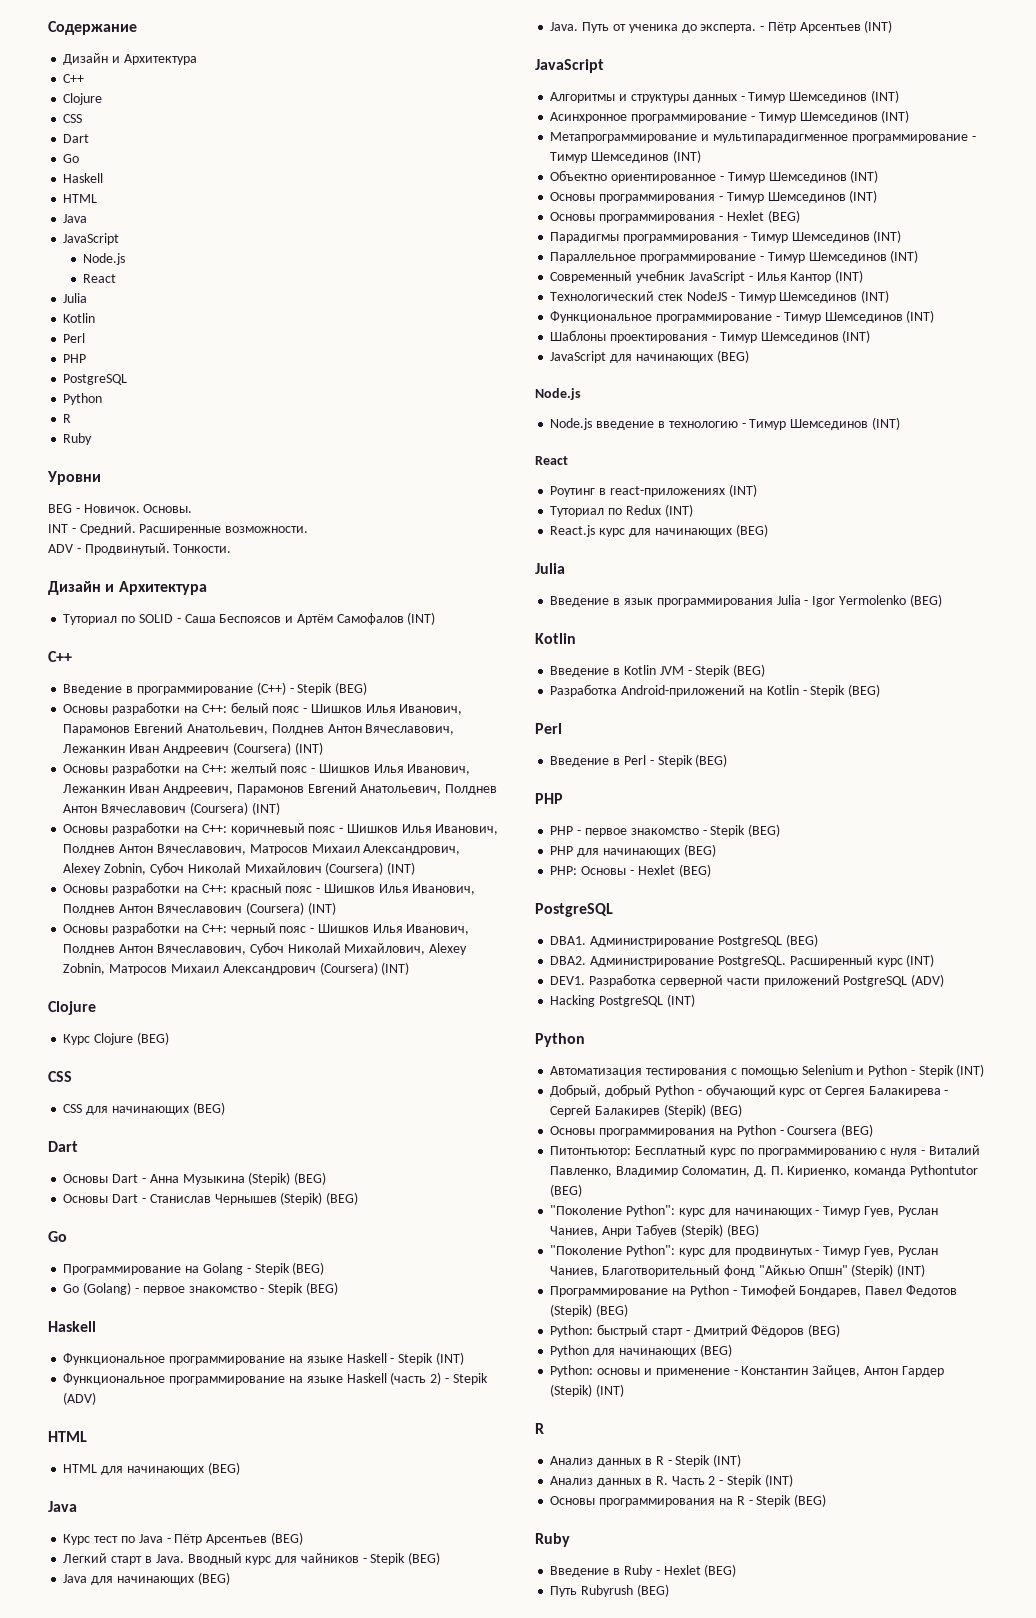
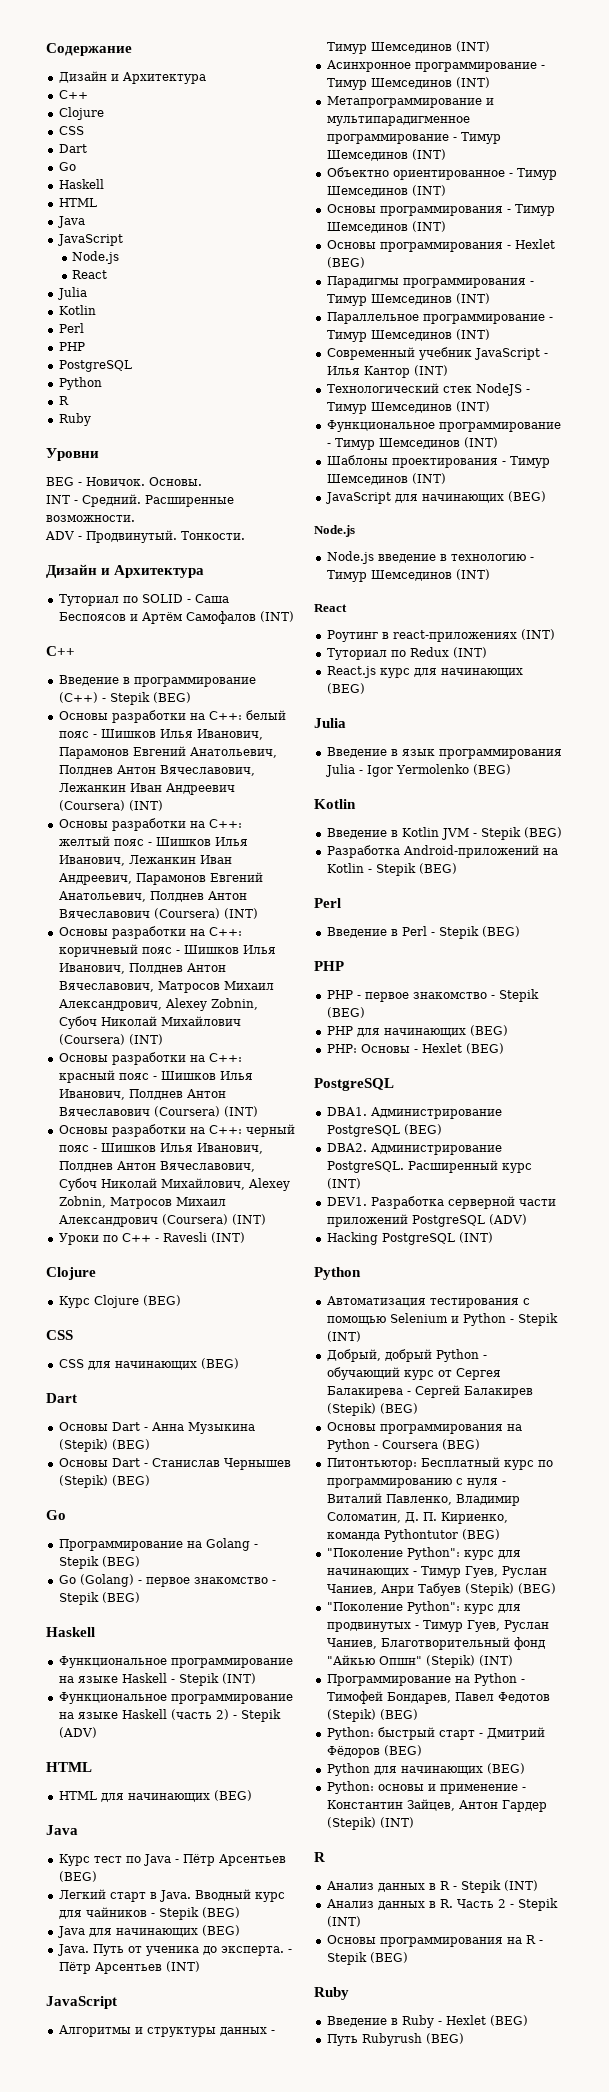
+ Уроки по С++ - Ravesli (INT)

